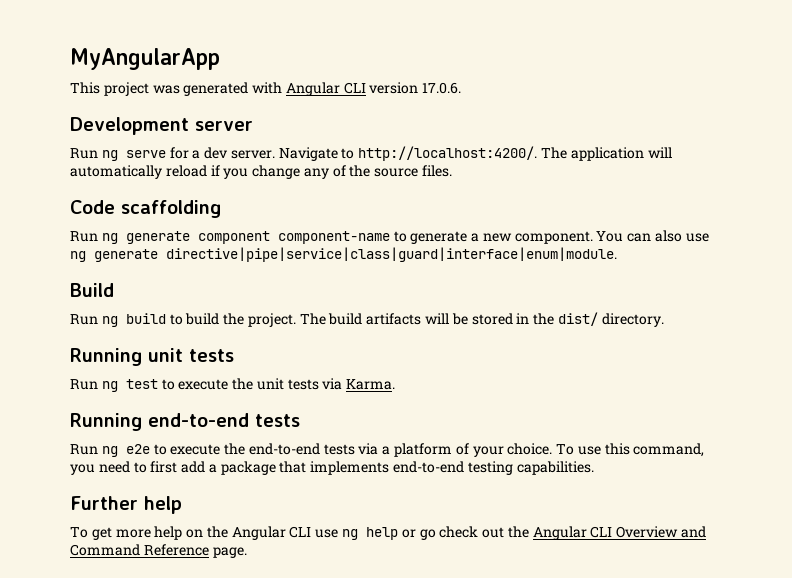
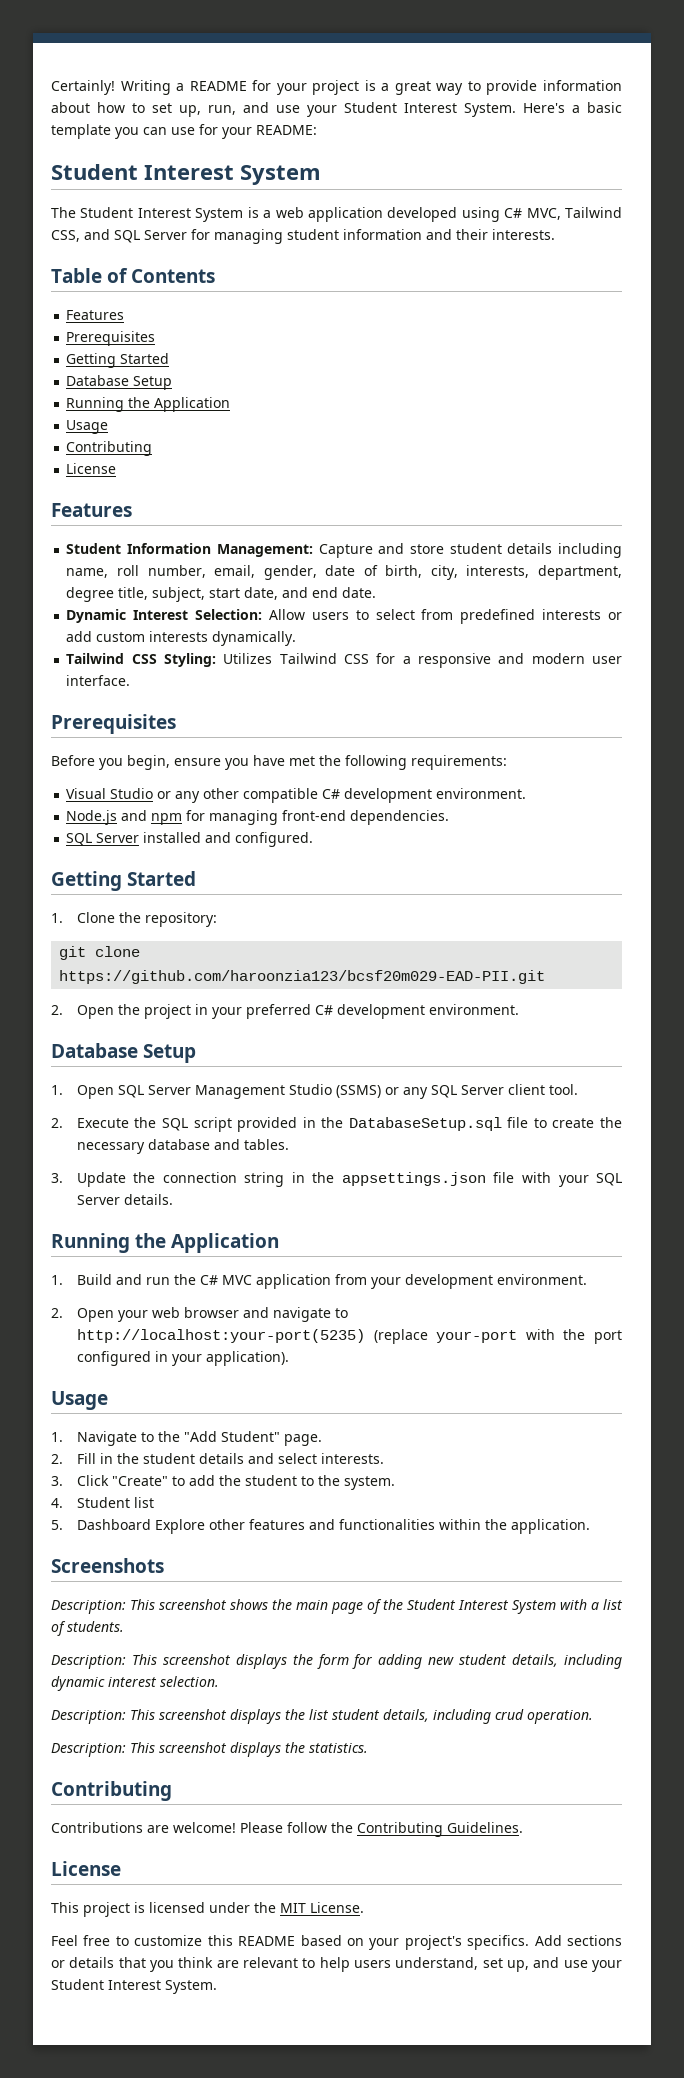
- MyAngularApp
- This project was generated with Angular CLI version 17.0.6.
- Development server
- Run ng serve for a dev server. Navigate to http://localhost:4200/. The application will automatically reload if you change any of the source files.
- Code scaffolding
- Run ng generate component component-name to generate a new component. You can also use ng generate directive|pipe|service|class|guard|interface|enum|module.
- Build
- Run ng build to build the project. The build artifacts will be stored in the dist/ directory.
- Running unit tests
- Run ng test to execute the unit tests via Karma.
- Running end-to-end tests
- Run ng e2e to execute the end-to-end tests via a platform of your choice. To use this command, you need to first add a package that implements end-to-end testing capabilities.
- Further help
- To get more help on the Angular CLI use ng help or go check out the Angular CLI Overview and Command Reference page.
+ Certainly! Writing a README for your project is a great way to provide information about how to set up, run, and use your Student Interest System. Here's a basic template you can use for your README:
+ Student Interest System
+ The Student Interest System is a web application developed using C# MVC, Tailwind CSS, and SQL Server for managing student information and their interests.
+ Table of Contents
+ Features
+ Prerequisites
+ Getting Started
+ Database Setup
+ Running the Application
+ Usage
+ Contributing
+ License
+ Features
+ Student Information Management: Capture and store student details including name, roll number, email, gender, date of birth, city, interests, department, degree title, subject, start date, and end date.
+ Dynamic Interest Selection: Allow users to select from predefined interests or add custom interests dynamically.
+ Tailwind CSS Styling: Utilizes Tailwind CSS for a responsive and modern user interface.
+ Prerequisites
+ Before you begin, ensure you have met the following requirements:
+ Visual Studio or any other compatible C# development environment.
+ Node.js and npm for managing front-end dependencies.
+ SQL Server installed and configured.
+ Getting Started
+ 1. Clone the repository:
+ git clone https://github.com/haroonzia123/bcsf20m029-EAD-PII.git
+ 2. Open the project in your preferred C# development environment.
+ Database Setup
+ 1. Open SQL Server Management Studio (SSMS) or any SQL Server client tool.
+ 2. Execute the SQL script provided in the DatabaseSetup.sql file to create the necessary database and tables.
+ 3. Update the connection string in the appsettings.json file with your SQL Server details.
+ Running the Application
+ 1. Build and run the C# MVC application from your development environment.
+ 2. Open your web browser and navigate to http://localhost:your-port(5235) (replace your-port with the port configured in your application).
+ Usage
+ 1. Navigate to the "Add Student" page.
+ 2. Fill in the student details and select interests.
+ 3. Click "Create" to add the student to the system.
+ 4. Student list
+ 5. Dashboard Explore other features and functionalities within the application.
+ Screenshots
+ Description: This screenshot shows the main page of the Student Interest System with a list of students.
+ Description: This screenshot displays the form for adding new student details, including dynamic interest selection.
+ Description: This screenshot displays the list student details, including crud operation.
+ Description: This screenshot displays the statistics.
+ Contributing
+ Contributions are welcome! Please follow the Contributing Guidelines.
+ License
+ This project is licensed under the MIT License.
+ Feel free to customize this README based on your project's specifics. Add sections or details that you think are relevant to help users understand, set up, and use your Student Interest System.

